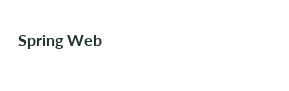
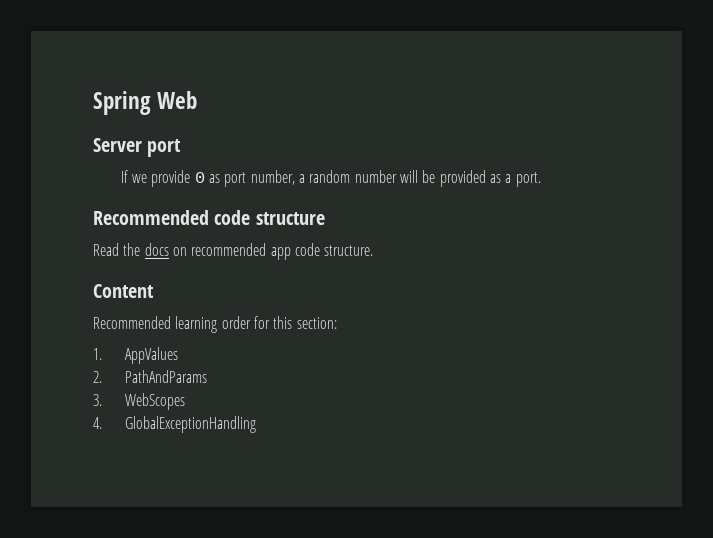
+ Server port
+ If we provide 0 as port number, a random number will be provided as a port.
+ Recommended code structure
+ Read the docs on recommended app code structure.
+ Content
+ Recommended learning order for this section:
+ 1. AppValues
+ 2. PathAndParams
+ 3. WebScopes
+ 4. GlobalExceptionHandling

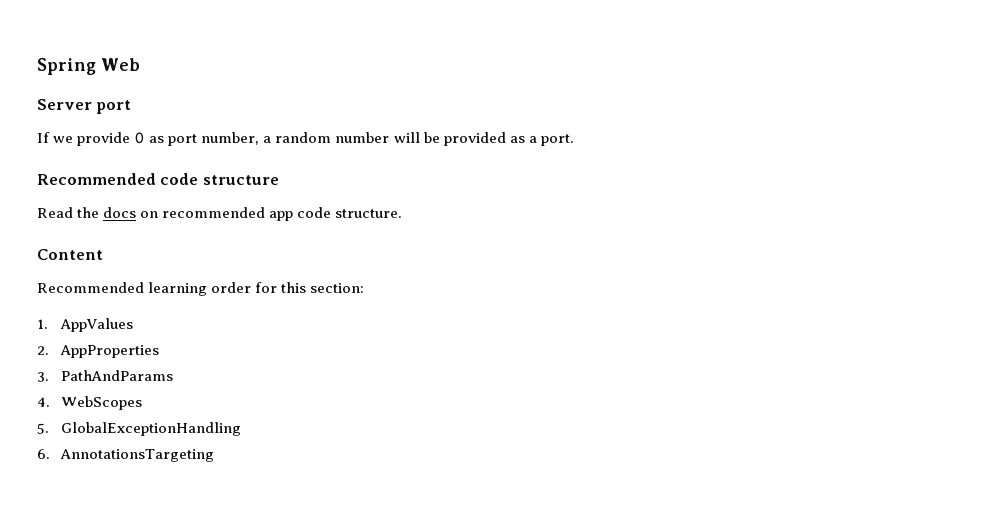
- 2. PathAndParams
+ 2. AppProperties
+ 3. PathAndParams
- 3. WebScopes
+ 4. WebScopes
- 4. GlobalExceptionHandling
+ 5. GlobalExceptionHandling
+ 6. AnnotationsTargeting

